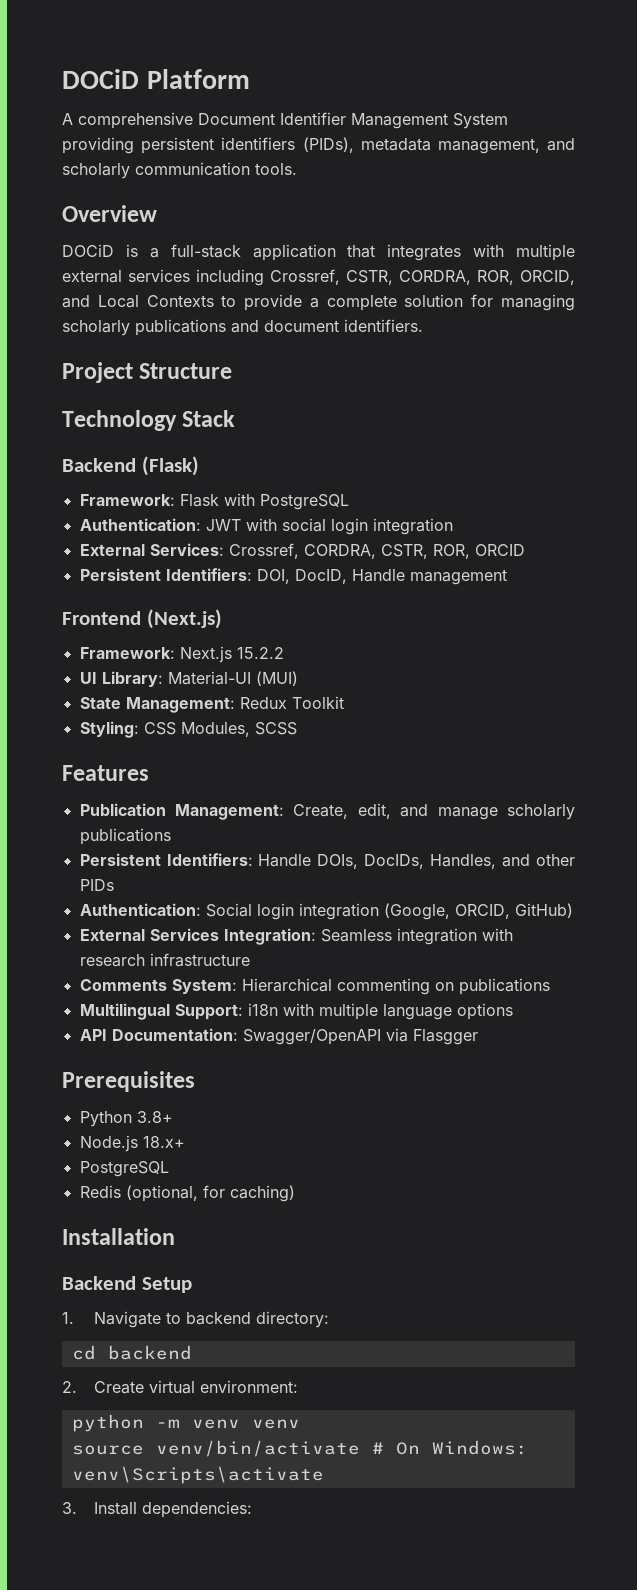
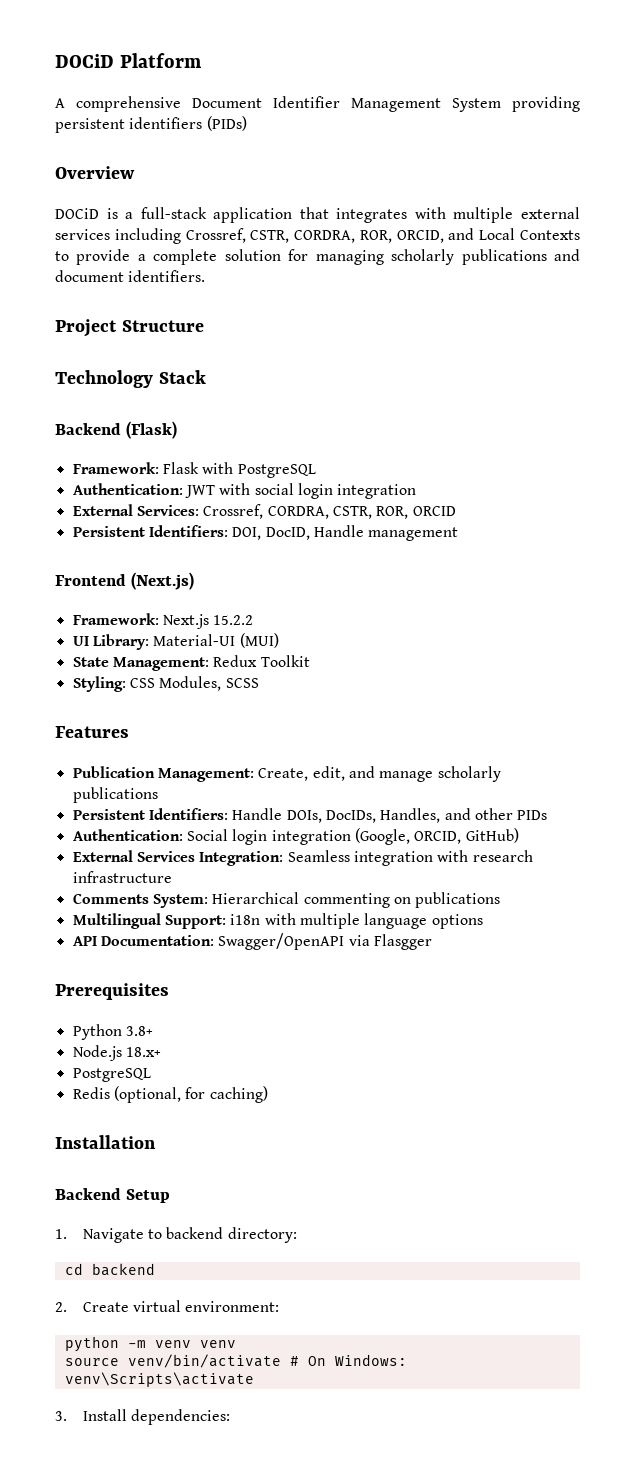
- A comprehensive Document Identifier Management System providing persistent identifiers (PIDs), metadata management, and scholarly communication tools.
+ A comprehensive Document Identifier Management System providing persistent identifiers (PIDs)

